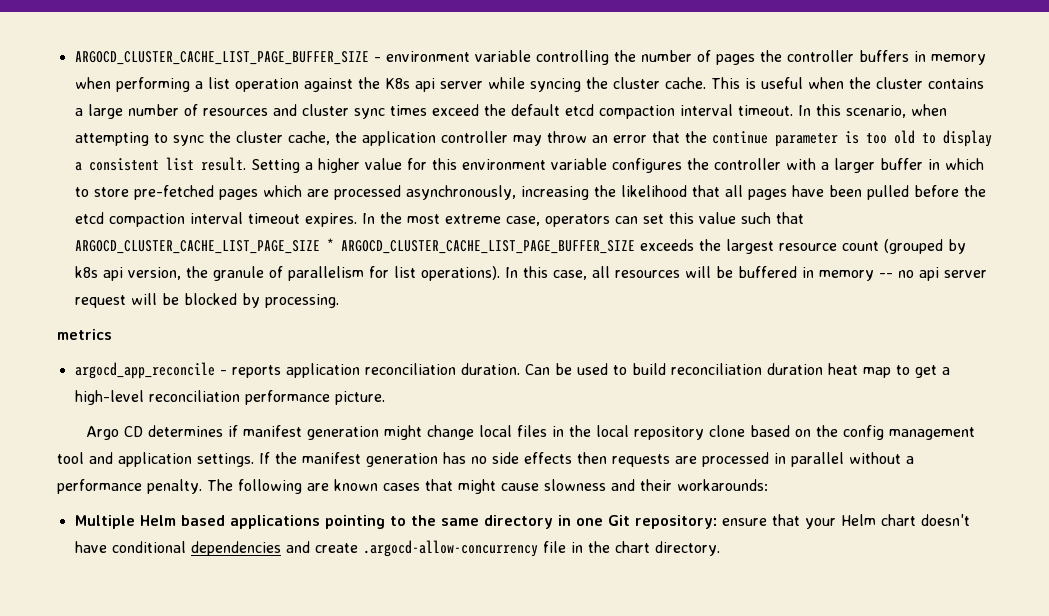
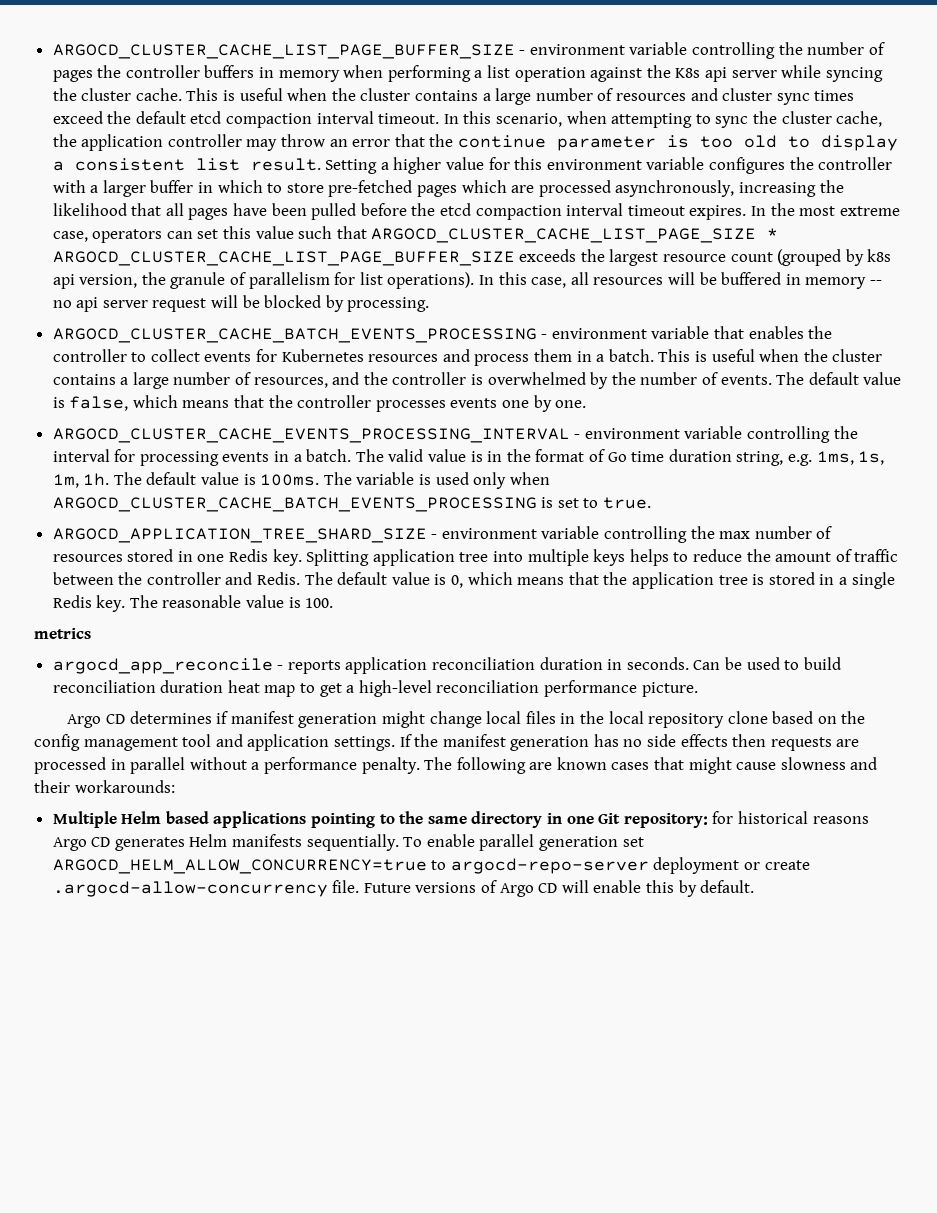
+ ARGOCD_CLUSTER_CACHE_BATCH_EVENTS_PROCESSING - environment variable that enables the controller to collect events for Kubernetes resources and process them in a batch. This is useful when the cluster contains a large number of resources, and the controller is overwhelmed by the number of events. The default value is false, which means that the controller processes events one by one.
+ ARGOCD_CLUSTER_CACHE_EVENTS_PROCESSING_INTERVAL - environment variable controlling the interval for processing events in a batch. The valid value is in the format of Go time duration string, e.g. 1ms, 1s, 1m, 1h. The default value is 100ms. The variable is used only when ARGOCD_CLUSTER_CACHE_BATCH_EVENTS_PROCESSING is set to true.
+ ARGOCD_APPLICATION_TREE_SHARD_SIZE - environment variable controlling the max number of resources stored in one Redis key. Splitting application tree into multiple keys helps to reduce the amount of traffic between the controller and Redis. The default value is 0, which means that the application tree is stored in a single Redis key. The reasonable value is 100.
- argocd_app_reconcile - reports application reconciliation duration.
+ argocd_app_reconcile - reports application reconciliation duration in seconds.
- Multiple Helm based applications pointing to the same directory in one Git repository: ensure that your Helm chart doesn't have conditional dependencies and create .argocd-allow-concurrency file in the chart directory.
+ Multiple Helm based applications pointing to the same directory in one Git repository: for historical reasons Argo CD generates Helm manifests sequentially. To enable parallel generation set ARGOCD_HELM_ALLOW_CONCURRENCY=true to argocd-repo-server deployment or create .argocd-allow-concurrency file. Future versions of Argo CD will enable this by default.

